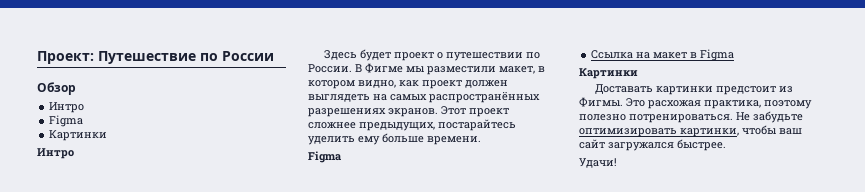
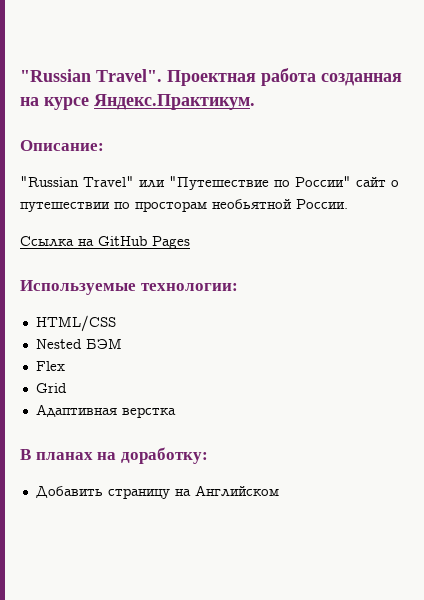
- Проект: Путешествие по России
- Обзор
- Интро
- Figma
- Картинки
- Интро
- Здесь будет проект о путешествии по России. В Фигме мы разместили макет, в котором видно, как проект должен выглядеть на самых распространённых разрешениях экранов. Этот проект сложнее предыдущих, постарайтесь уделить ему больше времени.
- Figma
- Ссылка на макет в Figma
- Картинки
- Доставать картинки предстоит из Фигмы. Это расхожая практика, поэтому полезно потренироваться. Не забудьте оптимизировать картинки, чтобы ваш сайт загружался быстрее.
- Удачи!
+ "Russian Travel". Проектная работа созданная на курсе Яндекс.Практикум.
+ Описание:
+ "Russian Travel" или "Путешествие по России" сайт о путешествии по просторам необьятной России.
+ Ссылка на GitHub Pages
+ Используемые технологии:
+ HTML/CSS
+ Nested БЭМ
+ Flex
+ Grid
+ Адаптивная верстка
+ В планах на доработку:
+ Добавить страницу на Английском

